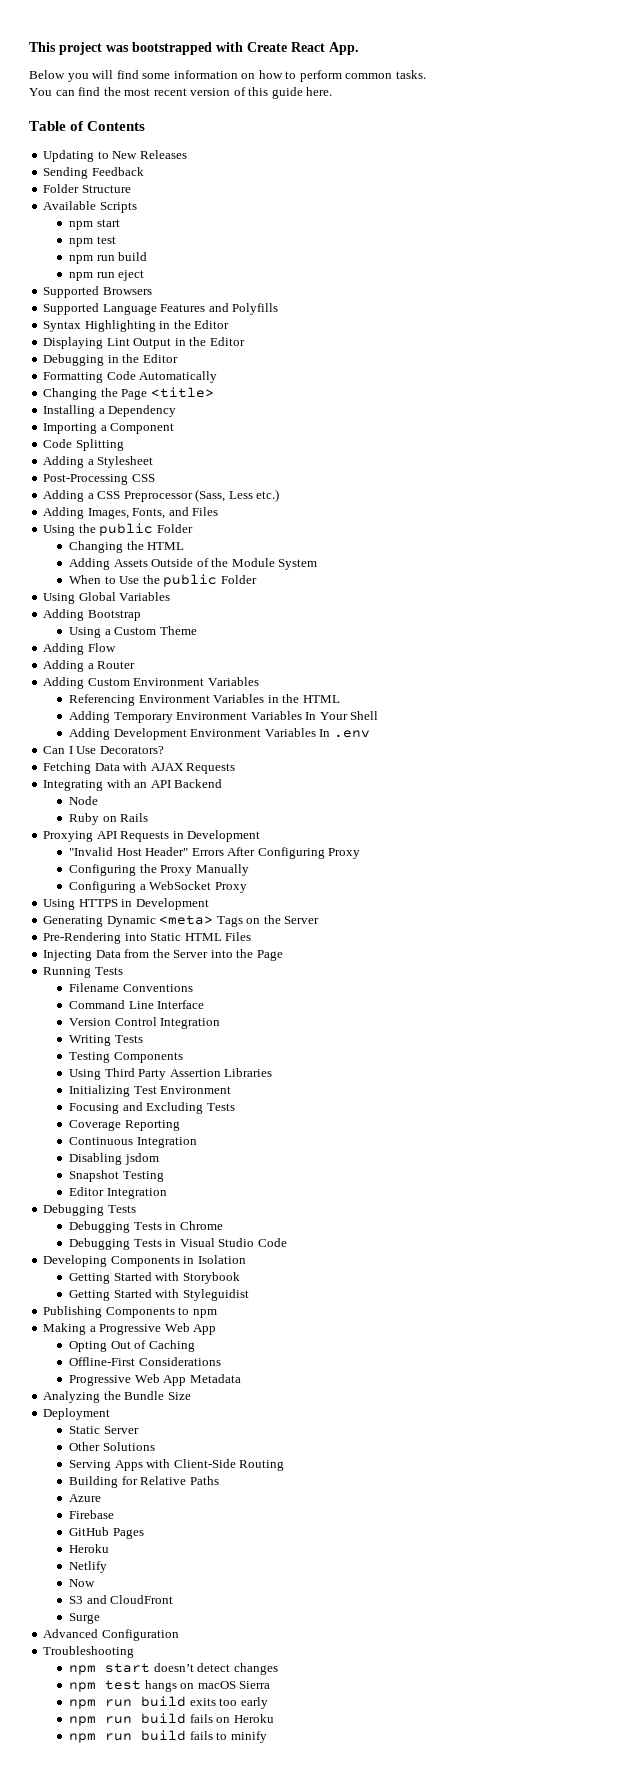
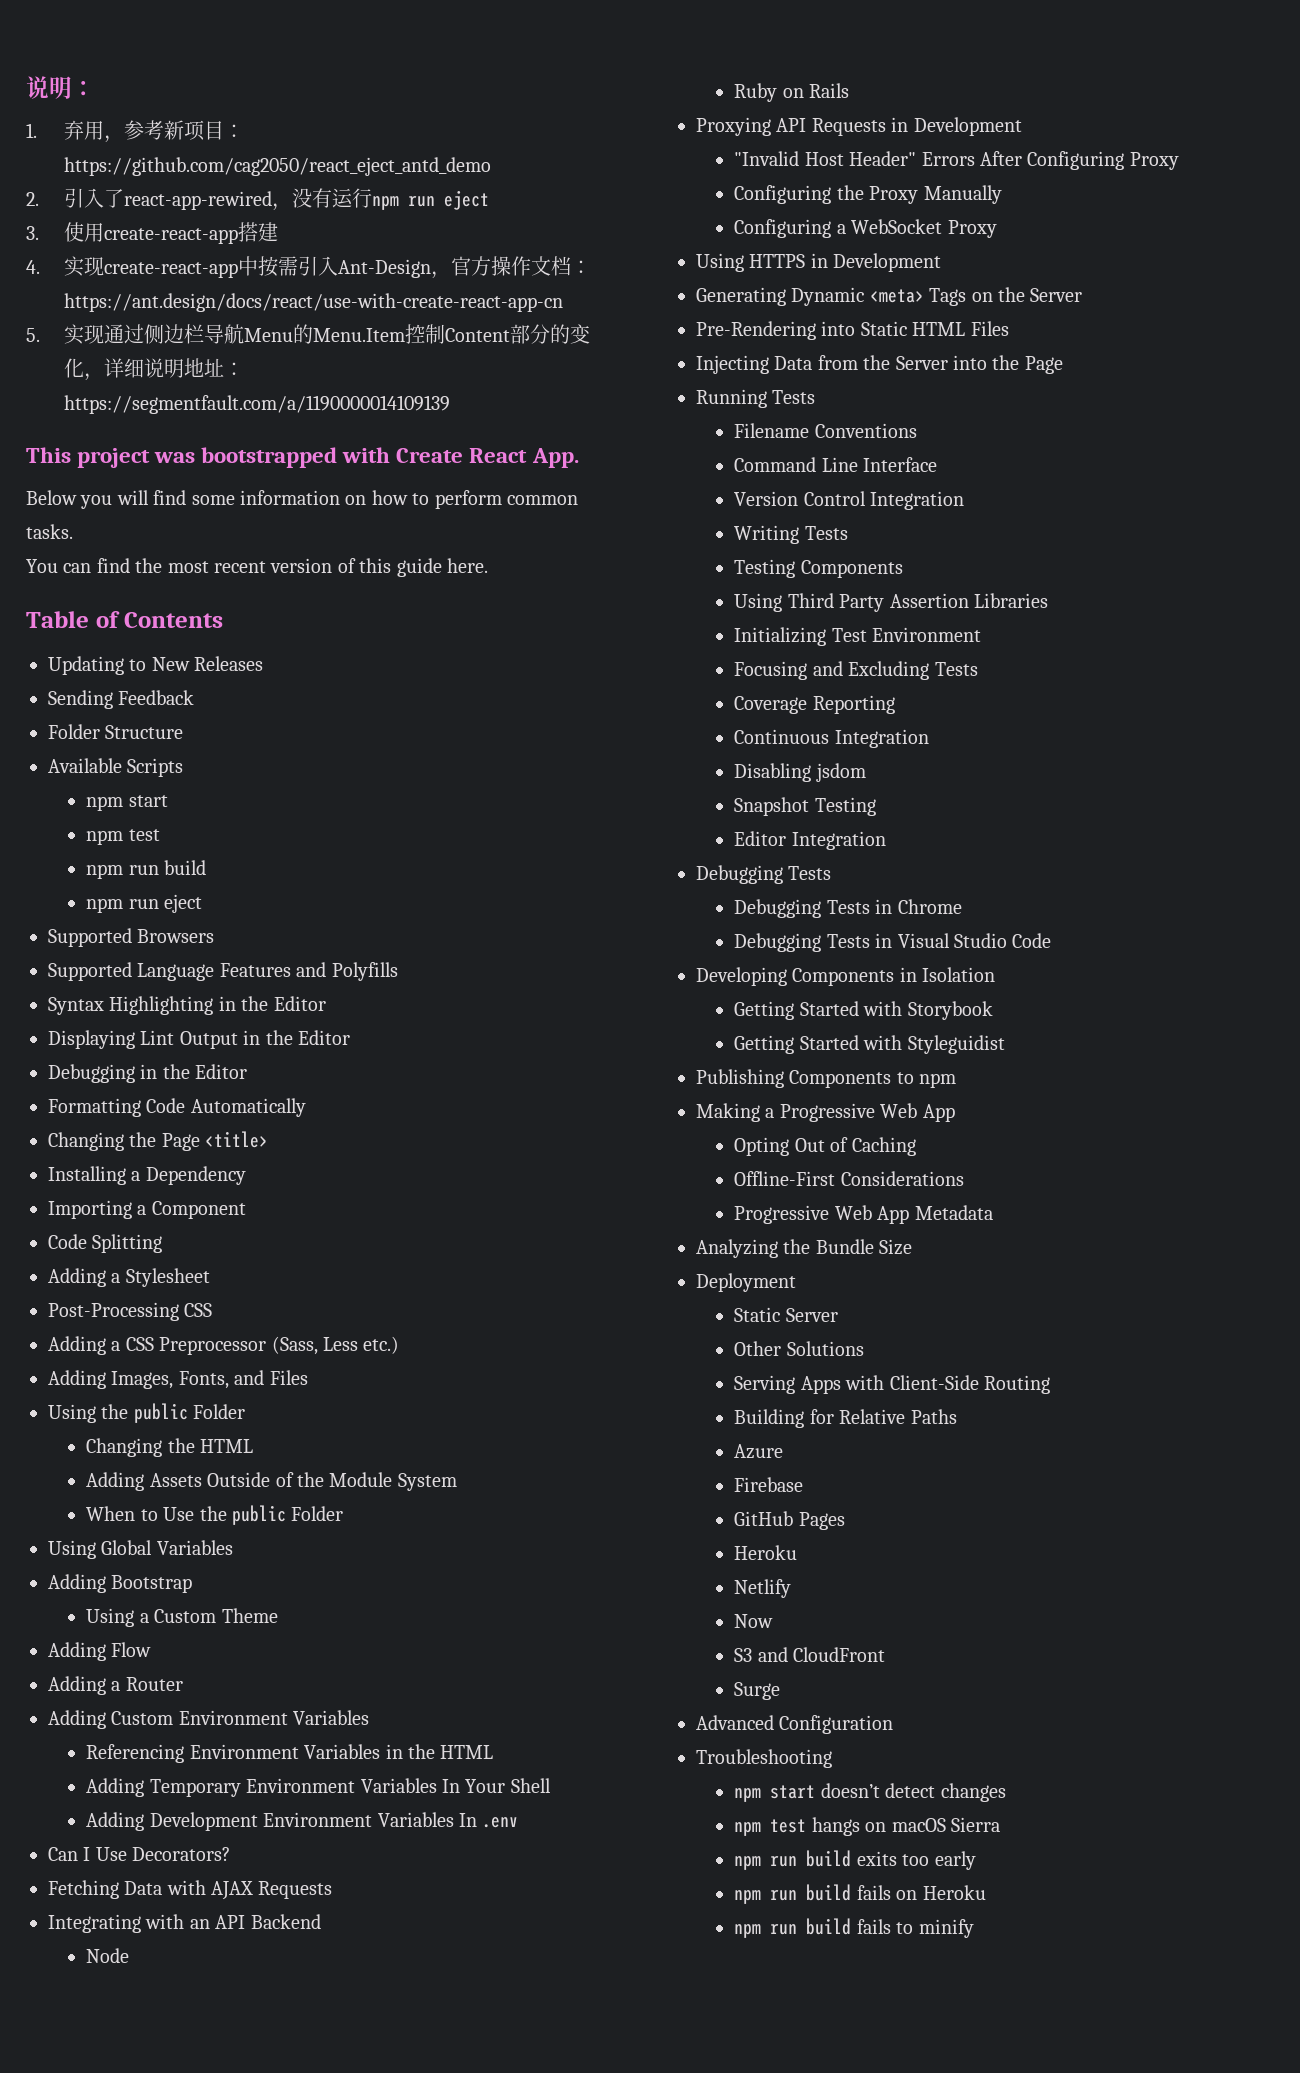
+ 说明：
+ 1.弃用，参考新项目：https://github.com/cag2050/react_eject_antd_demo
+ 2.引入了react-app-rewired，没有运行npm run eject
+ 3.使用create-react-app搭建
+ 4.实现create-react-app中按需引入Ant-Design，官方操作文档：https://ant.design/docs/react/use-with-create-react-app-cn
+ 5.实现通过侧边栏导航Menu的Menu.Item控制Content部分的变化，详细说明地址：https://segmentfault.com/a/1190000014109139

